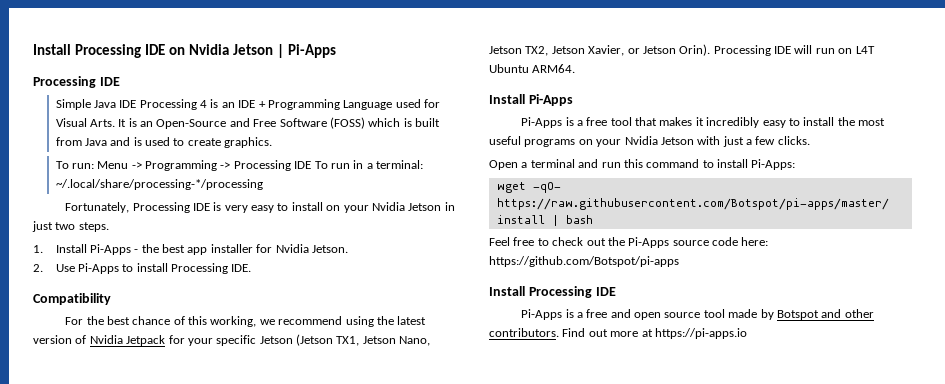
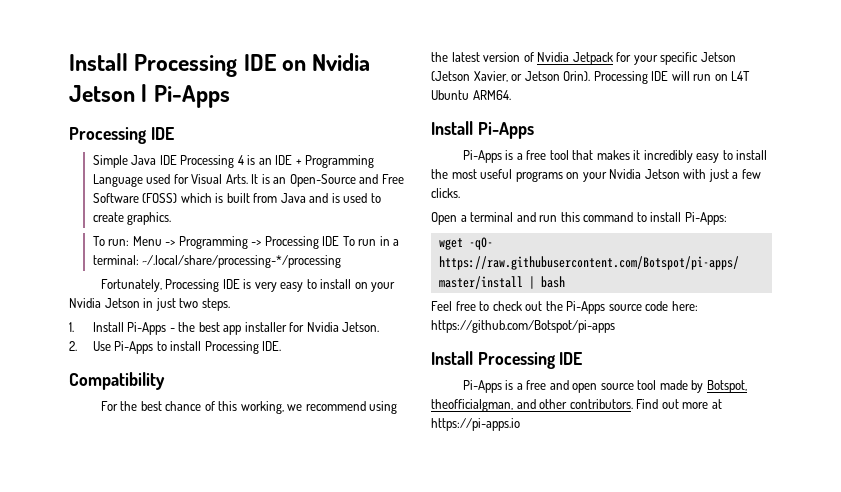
- For the best chance of this working, we recommend using the latest version of Nvidia Jetpack for your specific Jetson (Jetson TX1, Jetson Nano, Jetson TX2, Jetson Xavier, or Jetson Orin).
+ For the best chance of this working, we recommend using the latest version of Nvidia Jetpack for your specific Jetson (Jetson Xavier, or Jetson Orin).
- Pi-Apps is a free and open source tool made by Botspot and other contributors.
+ Pi-Apps is a free and open source tool made by Botspot, theofficialgman, and other contributors.

